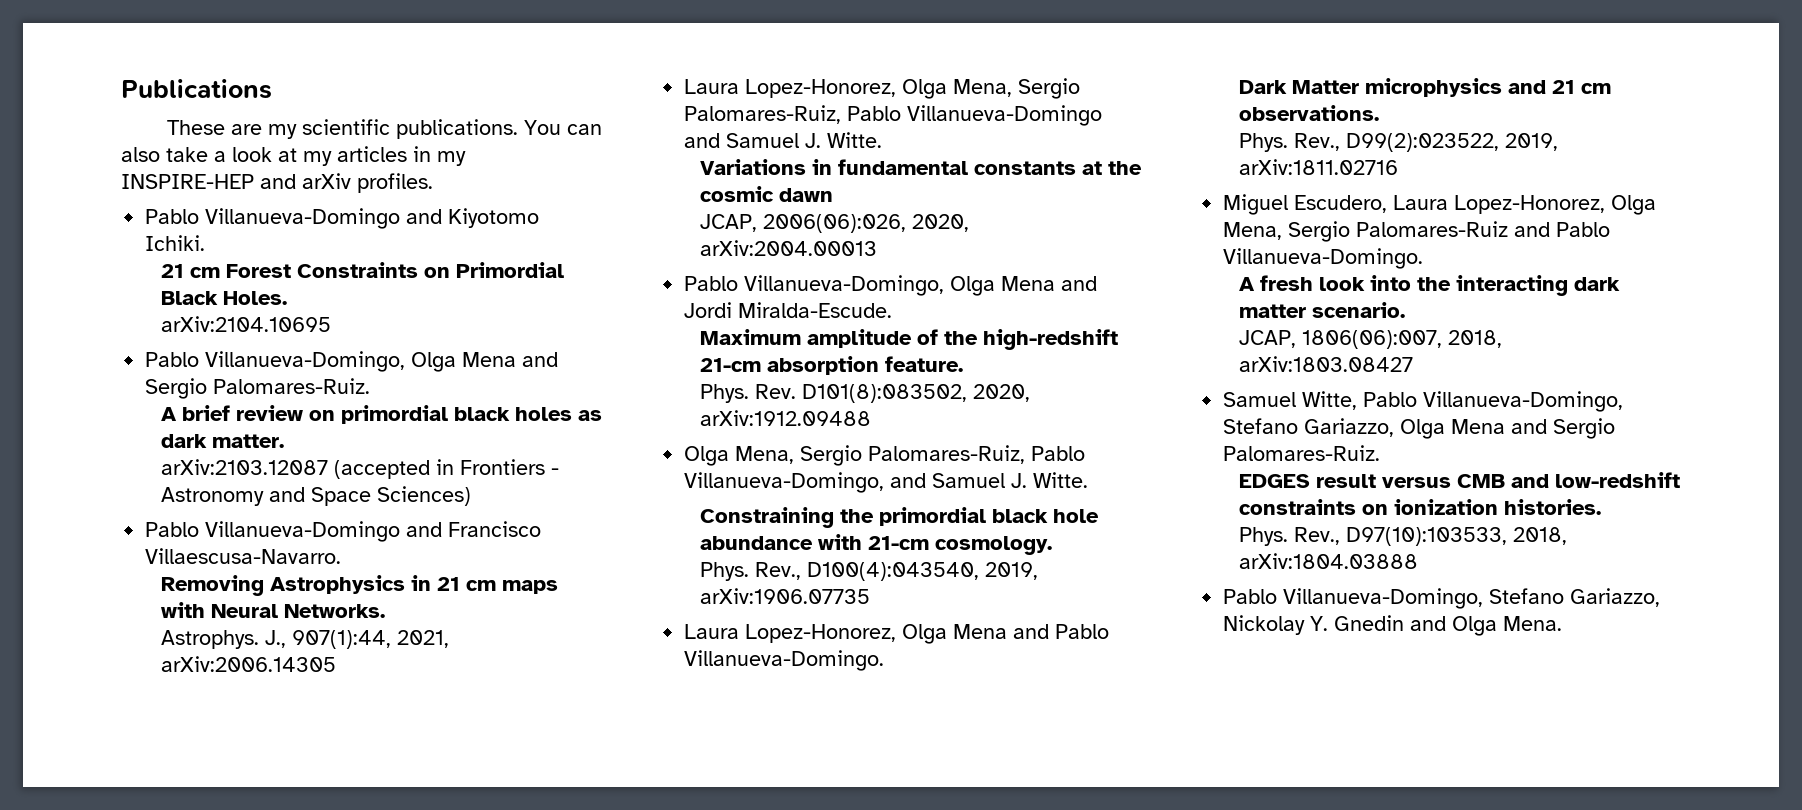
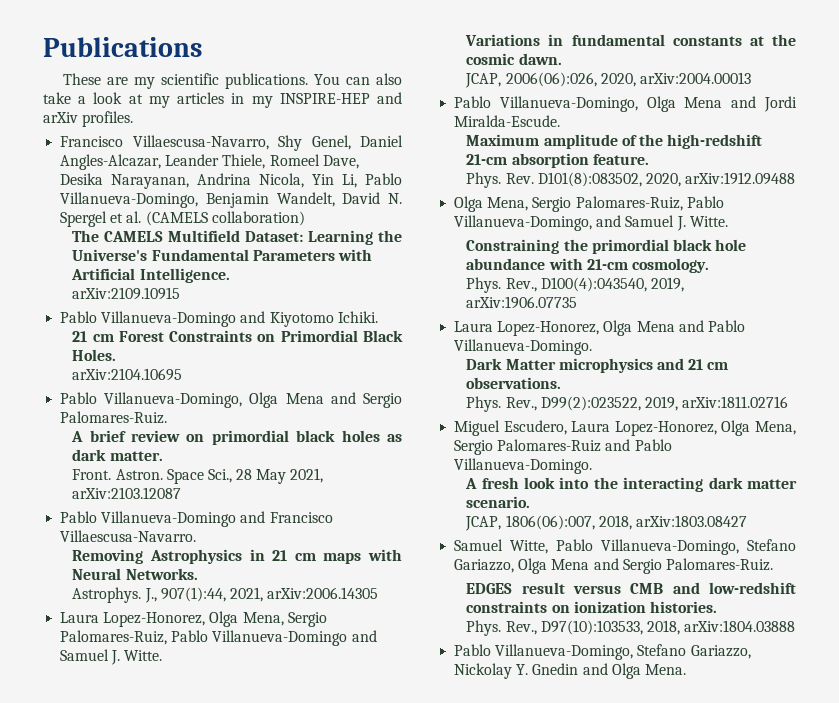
+ Francisco Villaescusa-Navarro, Shy Genel, Daniel Angles-Alcazar, Leander Thiele, Romeel Dave, Desika Narayanan, Andrina Nicola, Yin Li, Pablo Villanueva-Domingo, Benjamin Wandelt, David N. Spergel et al. (CAMELS collaboration)
+ The CAMELS Multifield Dataset: Learning the Universe's Fundamental Parameters with Artificial Intelligence.
+ arXiv:2109.10915
- arXiv:2103.12087 (accepted in Frontiers - Astronomy and Space Sciences)
+ Front. Astron. Space Sci., 28 May 2021, arXiv:2103.12087
- Variations in fundamental constants at the cosmic dawn
+ Variations in fundamental constants at the cosmic dawn.

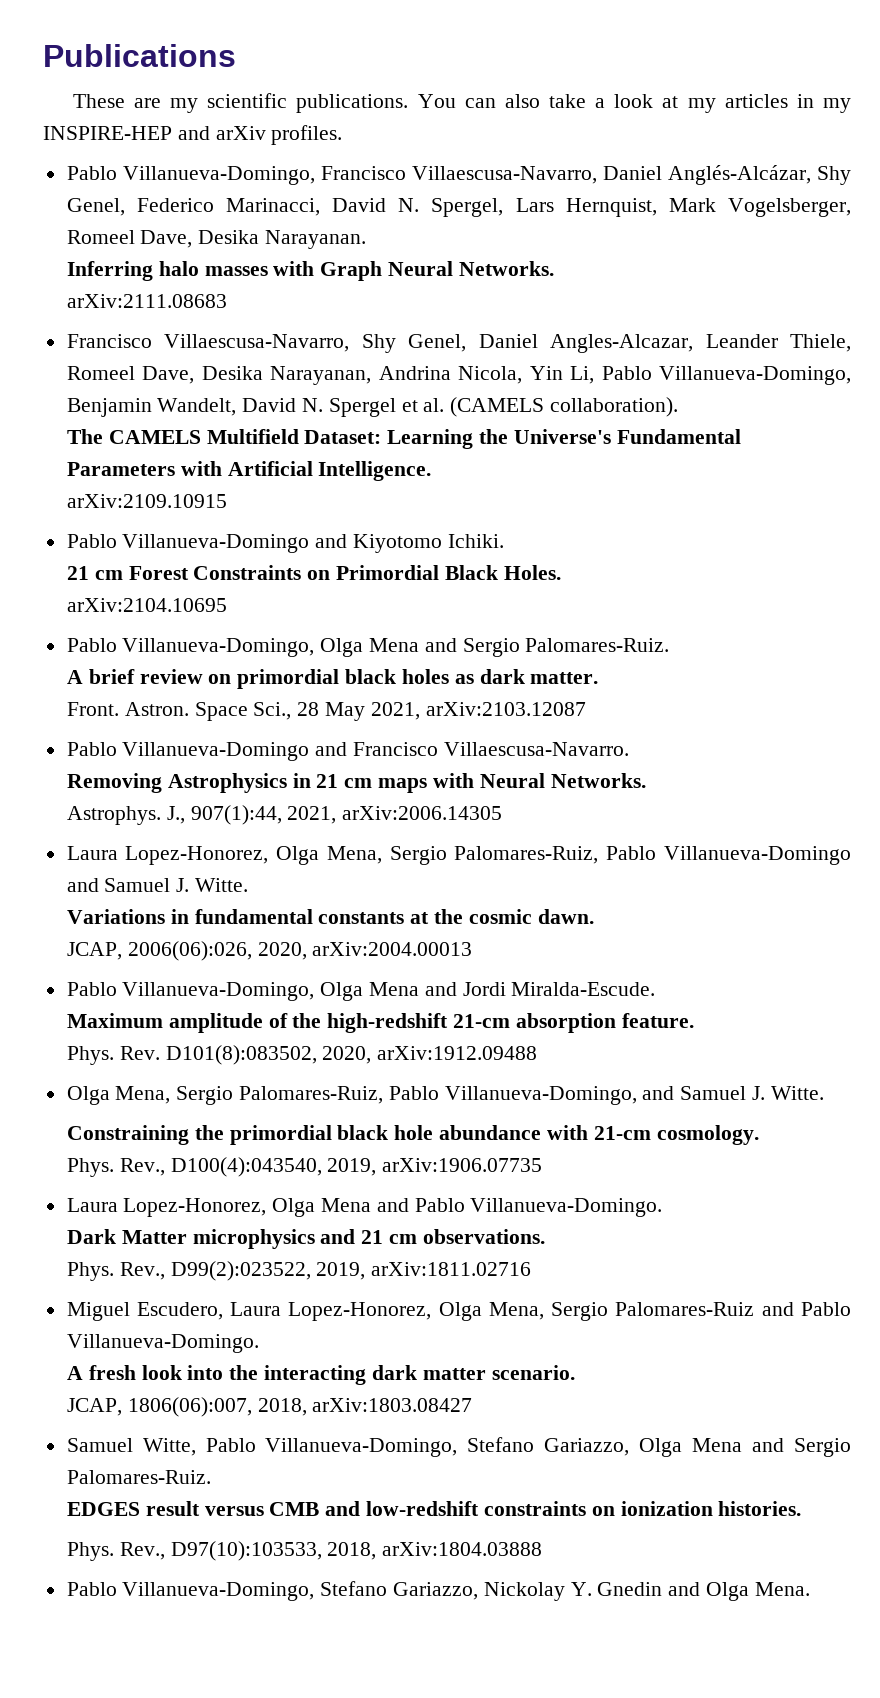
+ Pablo Villanueva-Domingo, Francisco Villaescusa-Navarro, Daniel Anglés-Alcázar, Shy Genel, Federico Marinacci, David N. Spergel, Lars Hernquist, Mark Vogelsberger, Romeel Dave, Desika Narayanan.
+ Inferring halo masses with Graph Neural Networks.
+ arXiv:2111.08683
- Francisco Villaescusa-Navarro, Shy Genel, Daniel Angles-Alcazar, Leander Thiele, Romeel Dave, Desika Narayanan, Andrina Nicola, Yin Li, Pablo Villanueva-Domingo, Benjamin Wandelt, David N. Spergel et al. (CAMELS collaboration)
+ Francisco Villaescusa-Navarro, Shy Genel, Daniel Angles-Alcazar, Leander Thiele, Romeel Dave, Desika Narayanan, Andrina Nicola, Yin Li, Pablo Villanueva-Domingo, Benjamin Wandelt, David N. Spergel et al. (CAMELS collaboration).

